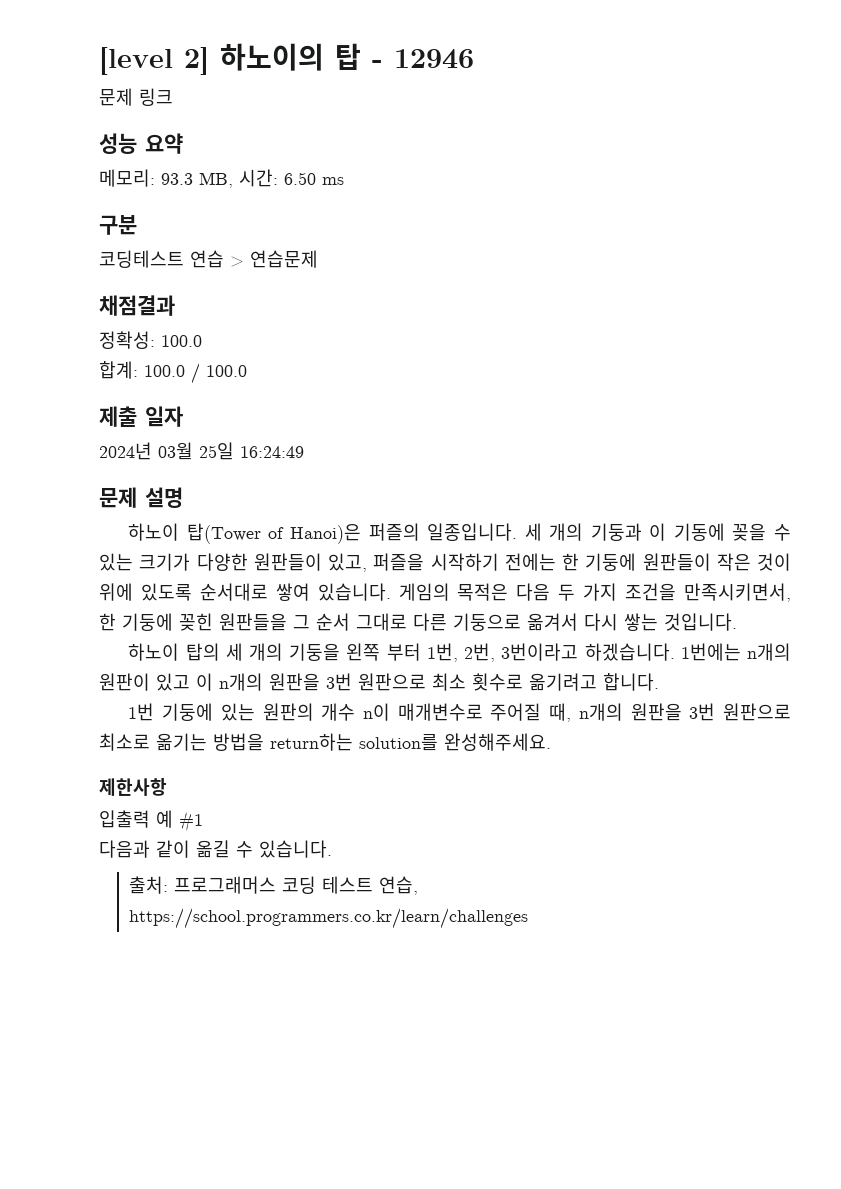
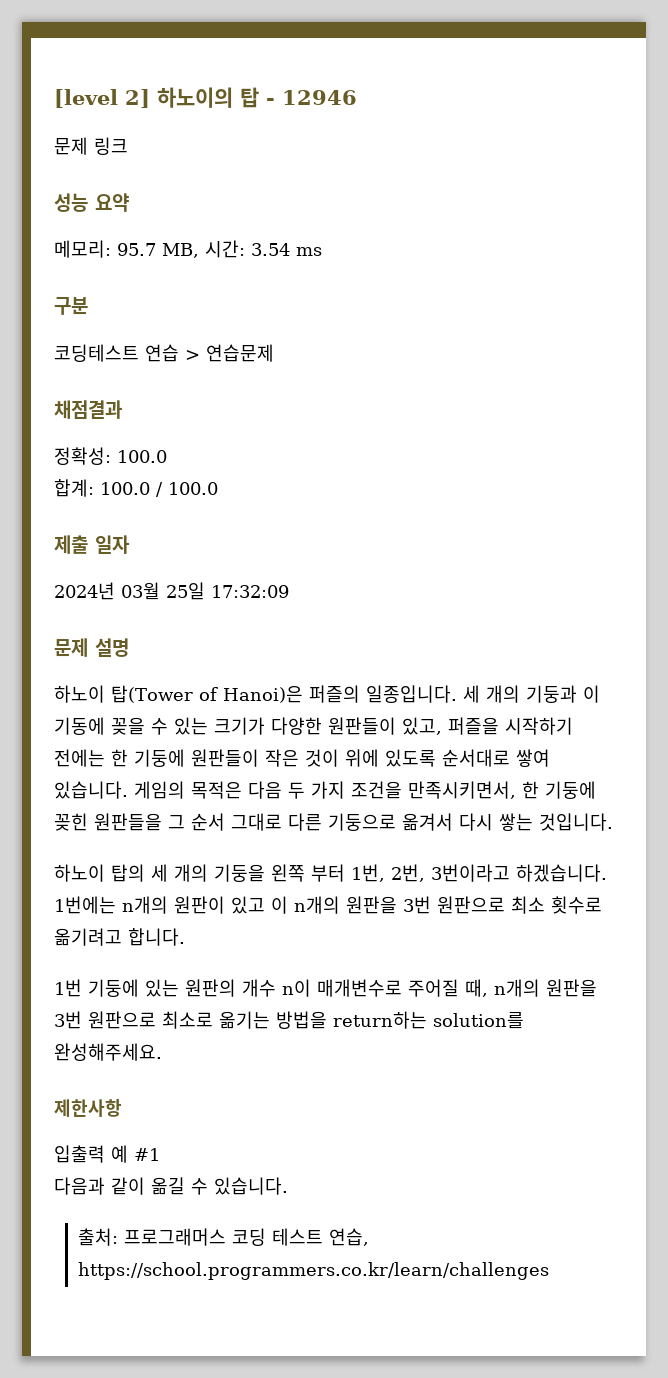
- 메모리: 93.3 MB, 시간: 6.50 ms
+ 메모리: 95.7 MB, 시간: 3.54 ms
- 2024년 03월 25일 16:24:49
+ 2024년 03월 25일 17:32:09

